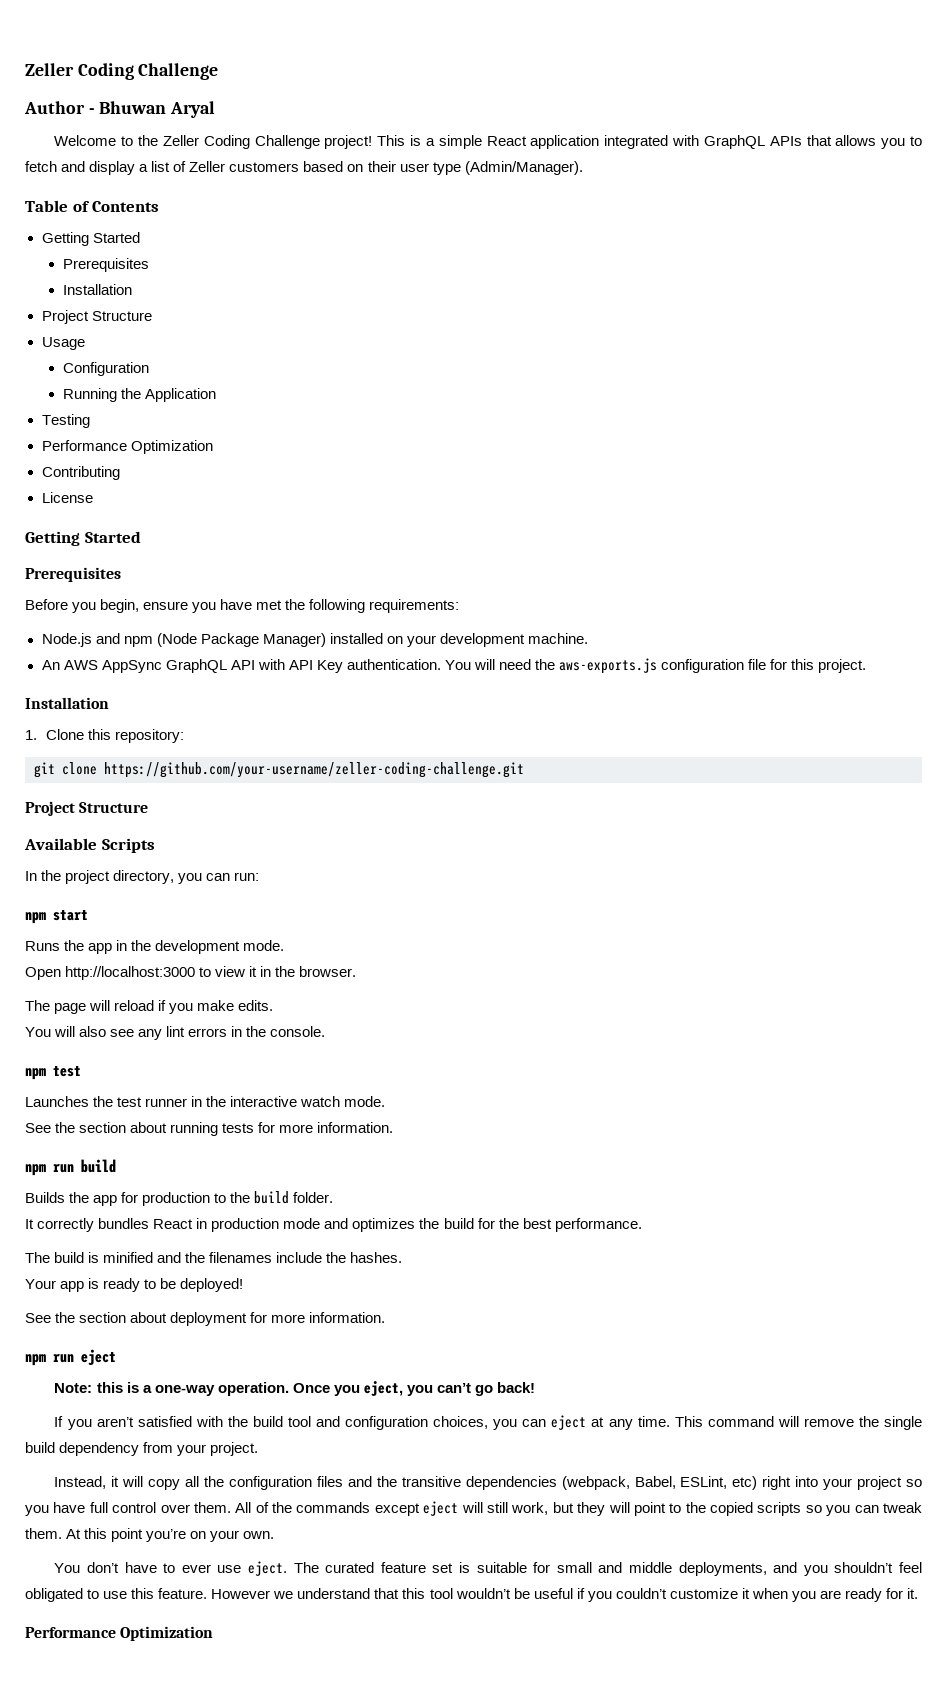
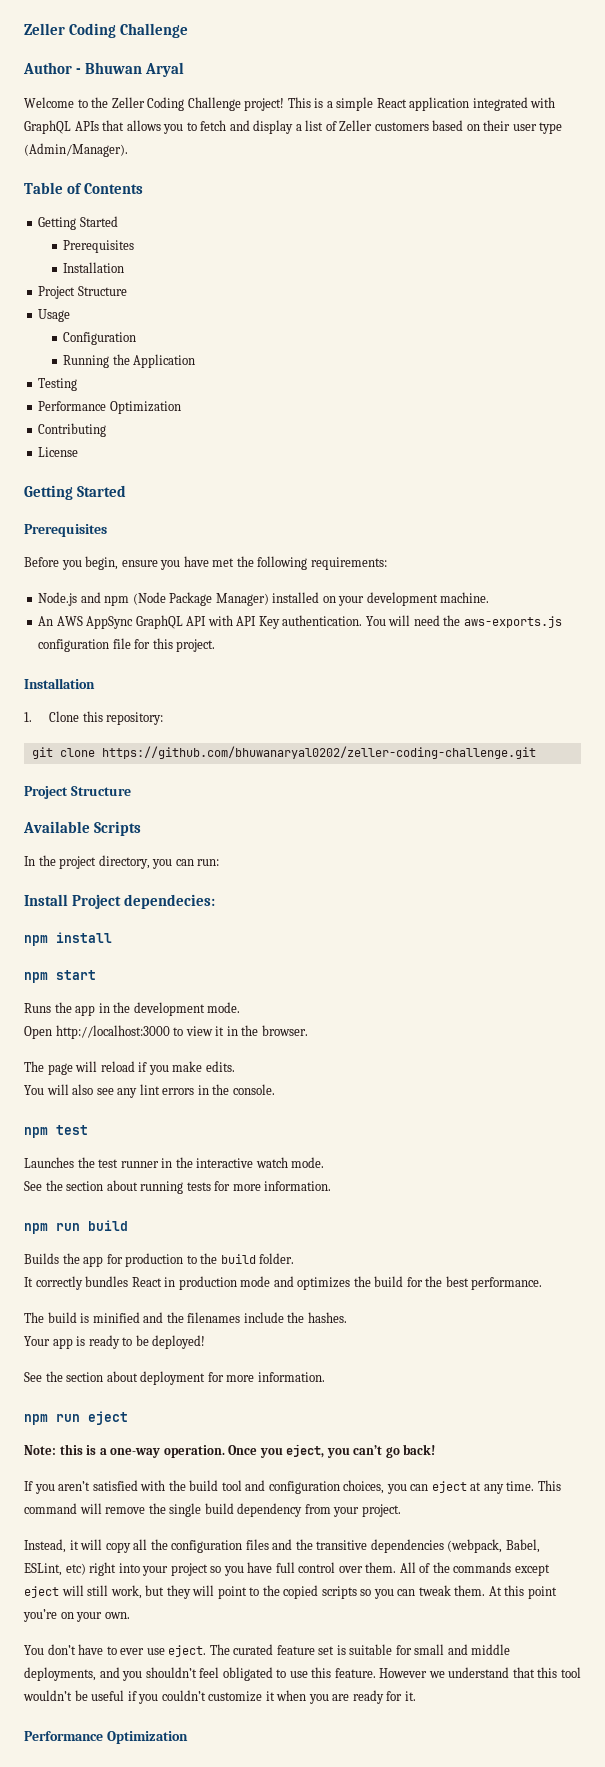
- git clone https://github.com/your-username/zeller-coding-challenge.git
+ git clone https://github.com/bhuwanaryal0202/zeller-coding-challenge.git
+ Install Project dependecies:
+ npm install

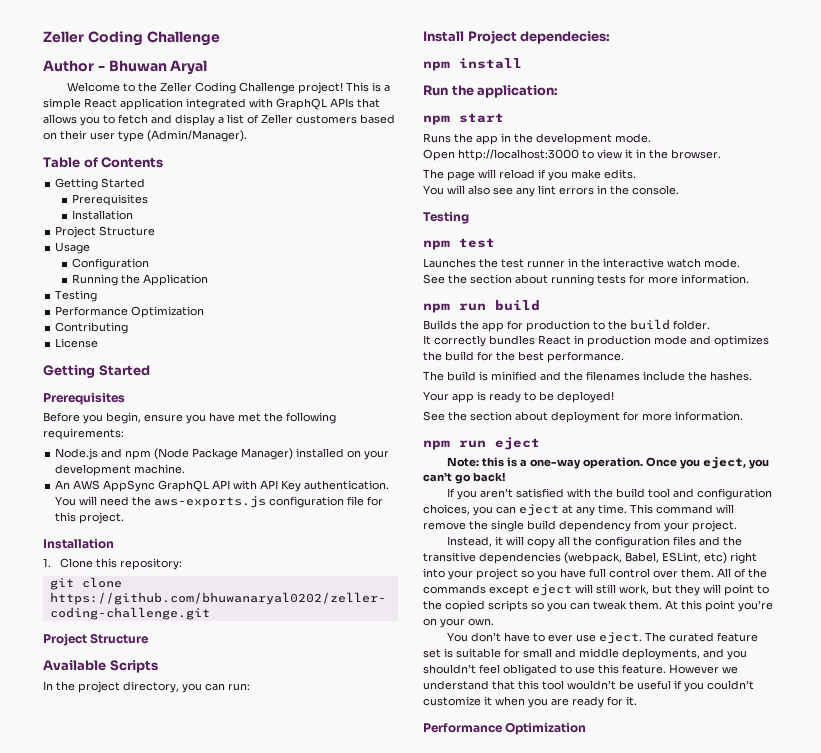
+ Run the application:
  You will also see any lint errors in the console.
+ Testing

